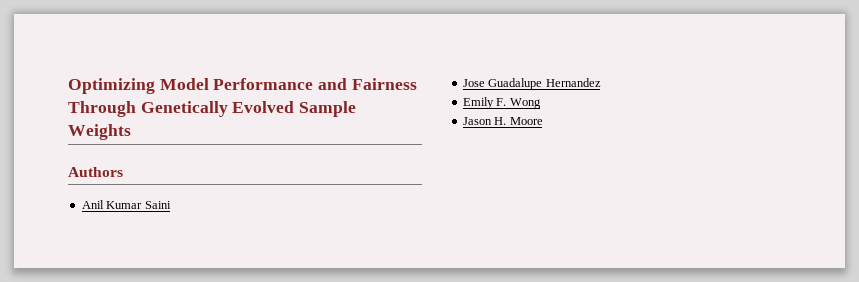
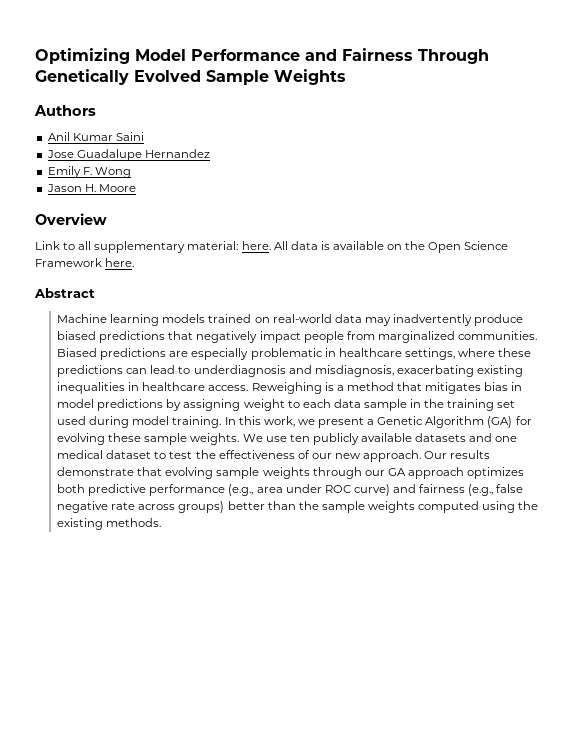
+ Overview
+ Link to all supplementary material: here. All data is available on the Open Science Framework here.
+ Abstract
+ Machine learning models trained on real-world data may inadvertently produce biased predictions that negatively impact people from marginalized communities. Biased predictions are especially problematic in healthcare settings, where these predictions can lead to underdiagnosis and misdiagnosis, exacerbating existing inequalities in healthcare access. Reweighing is a method that mitigates bias in model predictions by assigning weight to each data sample in the training set used during model training. In this work, we present a Genetic Algorithm (GA) for evolving these sample weights. We use ten publicly available datasets and one medical dataset to test the effectiveness of our new approach. Our results demonstrate that evolving sample weights through our GA approach optimizes both predictive performance (e.g., area under ROC curve) and fairness (e.g., false negative rate across groups) better than the sample weights computed using the existing methods.

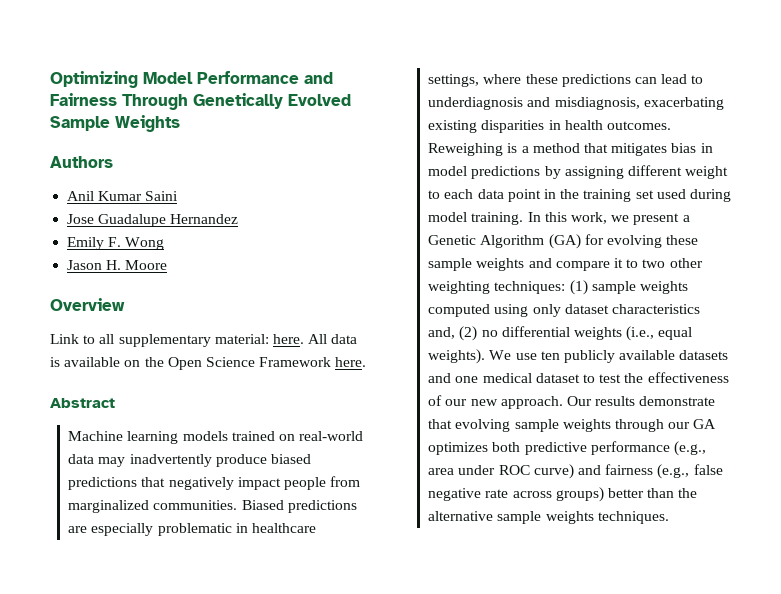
- Biased predictions are especially problematic in healthcare settings, where these predictions can lead to underdiagnosis and misdiagnosis, exacerbating existing inequalities in healthcare access.
+ Biased predictions are especially problematic in healthcare settings, where these predictions can lead to underdiagnosis and misdiagnosis, exacerbating existing disparities in health outcomes.
- Reweighing is a method that mitigates bias in model predictions by assigning weight to each data sample in the training set used during model training.
+ Reweighing is a method that mitigates bias in model predictions by assigning different weight to each data point in the training set used during model training.
- In this work, we present a Genetic Algorithm (GA) for evolving these sample weights.
+ In this work, we present a Genetic Algorithm (GA) for evolving these sample weights and compare it to two other weighting techniques: (1) sample weights computed using only dataset characteristics and, (2) no differential weights (i.e., equal weights).
- Our results demonstrate that evolving sample weights through our GA approach optimizes both predictive performance (e.g., area under ROC curve) and fairness (e.g., false negative rate across groups) better than the sample weights computed using the existing methods.
+ Our results demonstrate that evolving sample weights through our GA optimizes both predictive performance (e.g., area under ROC curve) and fairness (e.g., false negative rate across groups) better than the alternative sample weights techniques.

